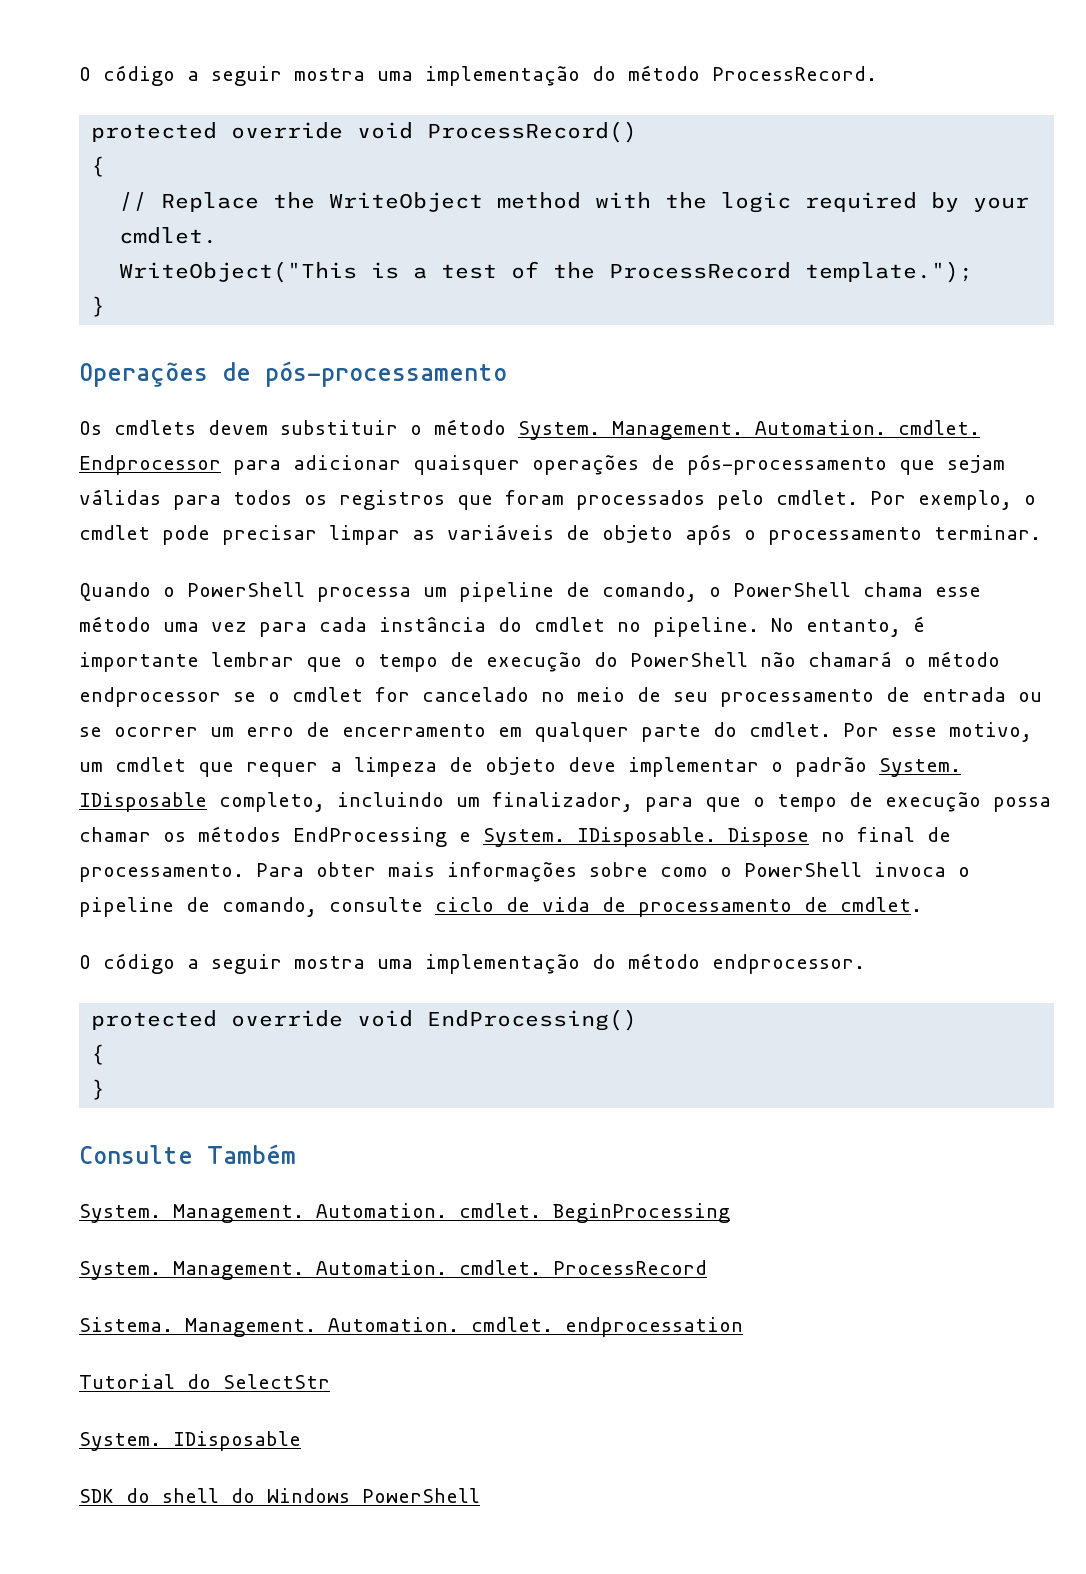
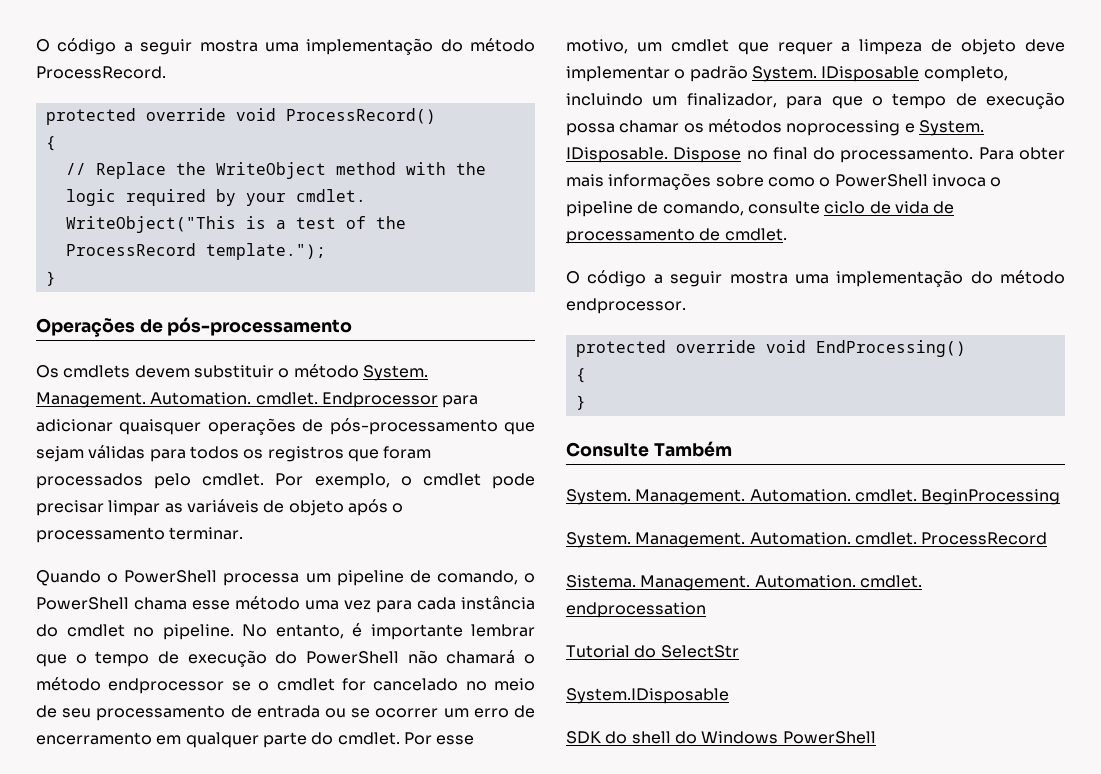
- IDisposable completo, incluindo um finalizador, para que o tempo de execução possa chamar os métodos EndProcessing e System.
+ IDisposable completo, incluindo um finalizador, para que o tempo de execução possa chamar os métodos noprocessing e System.
- Dispose no final de processamento.
+ Dispose no final do processamento.
  Tutorial do SelectStr
- System. IDisposable
+ System.IDisposable

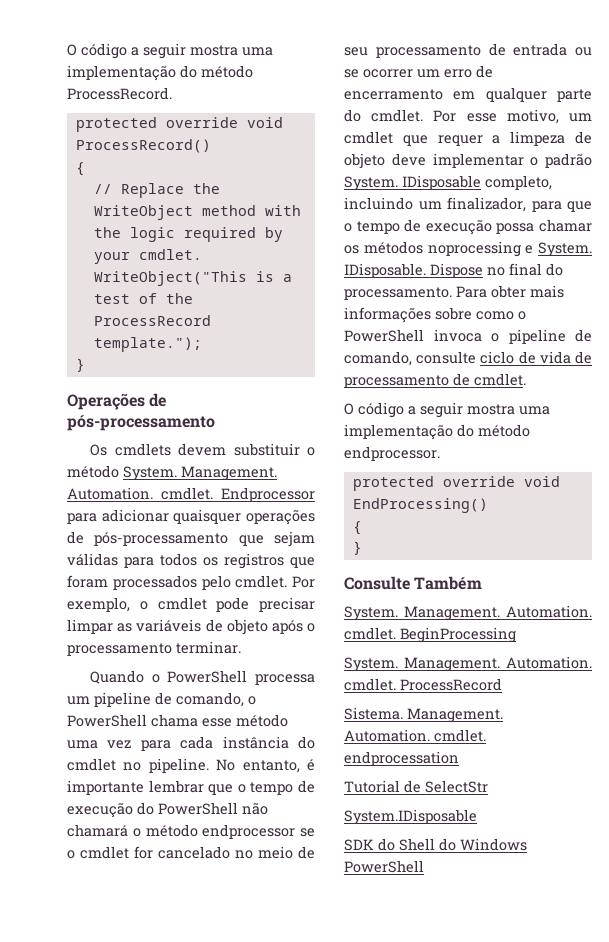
- Tutorial do SelectStr
+ Tutorial de SelectStr
- SDK do shell do Windows PowerShell
+ SDK do Shell do Windows PowerShell

